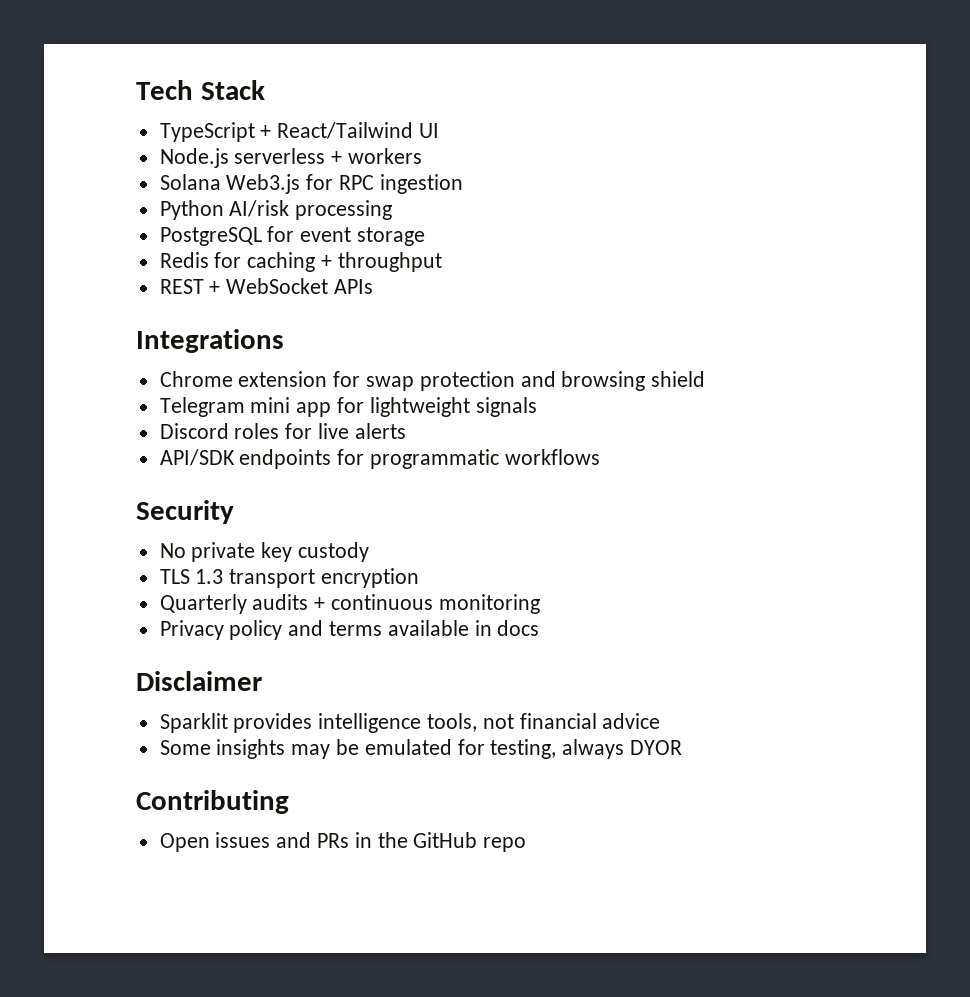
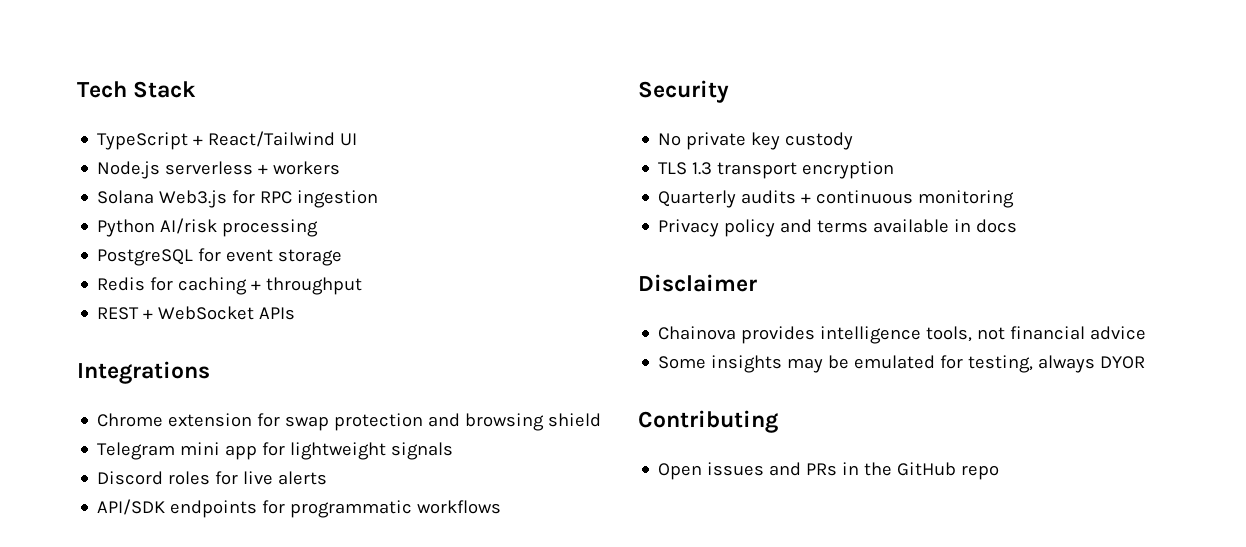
- Sparklit provides intelligence tools, not financial advice
+ Chainova provides intelligence tools, not financial advice

